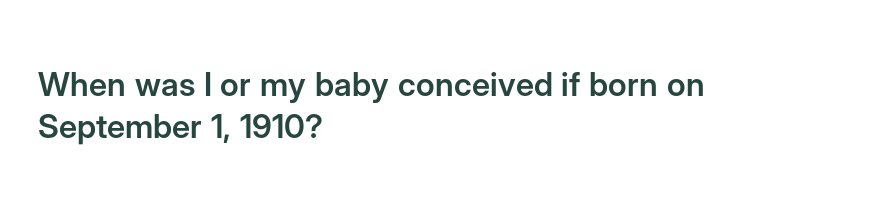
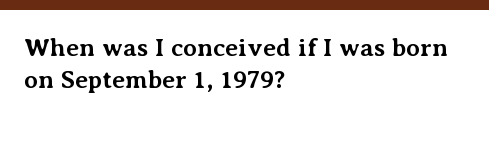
- When was I or my baby conceived if born on September 1, 1910?
+ When was I conceived if I was born on September 1, 1979?

